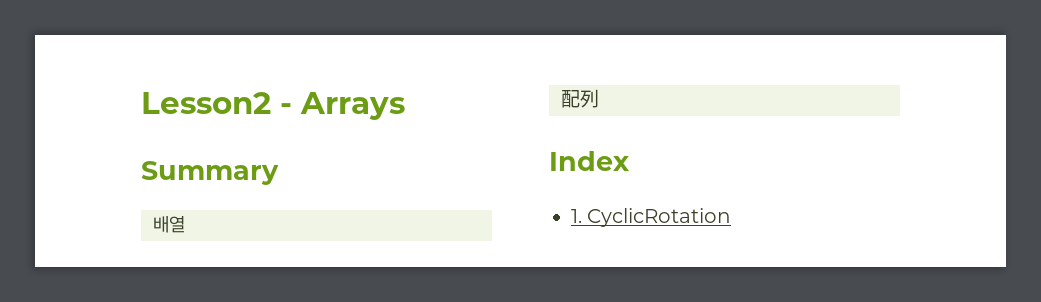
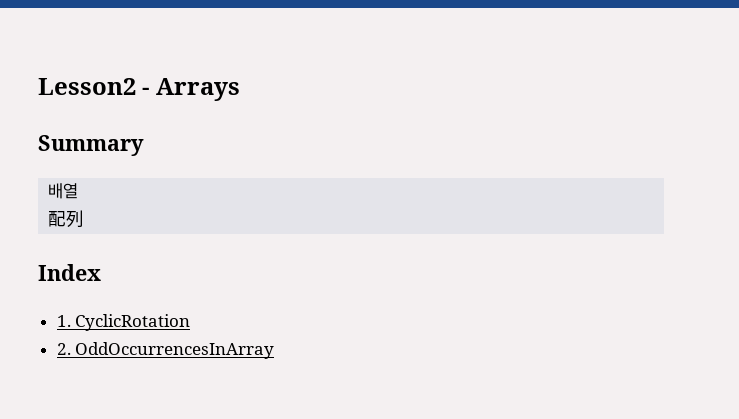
+ 2. OddOccurrencesInArray

